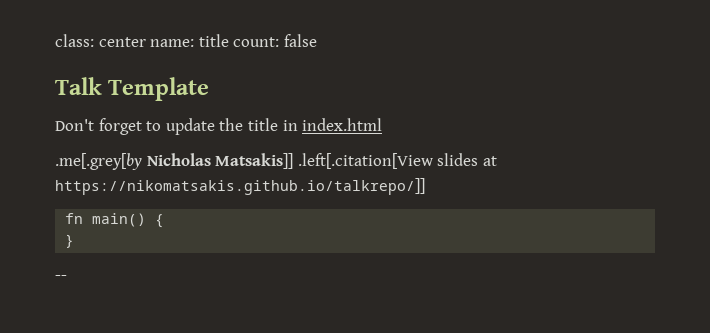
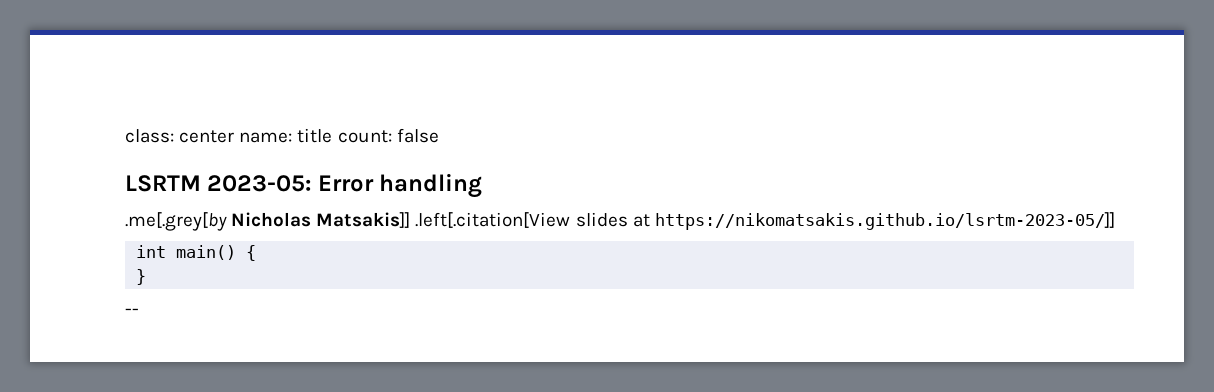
- Talk Template
- Don't forget to update the title in index.html
+ LSRTM 2023-05: Error handling
- .me[.grey[by Nicholas Matsakis]] .left[.citation[View slides at https://nikomatsakis.github.io/talkrepo/]]
- fn main() {
+ .me[.grey[by Nicholas Matsakis]] .left[.citation[View slides at https://nikomatsakis.github.io/lsrtm-2023-05/]]
+ int main() {

